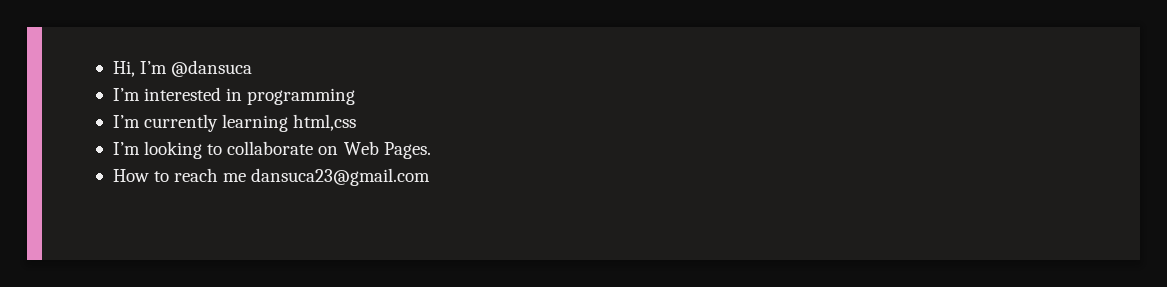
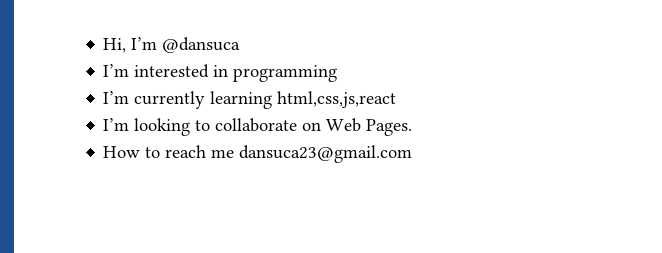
- I’m currently learning html,css
+ I’m currently learning html,css,js,react

